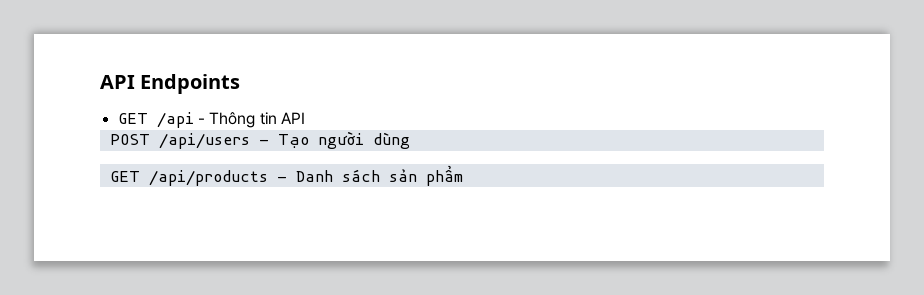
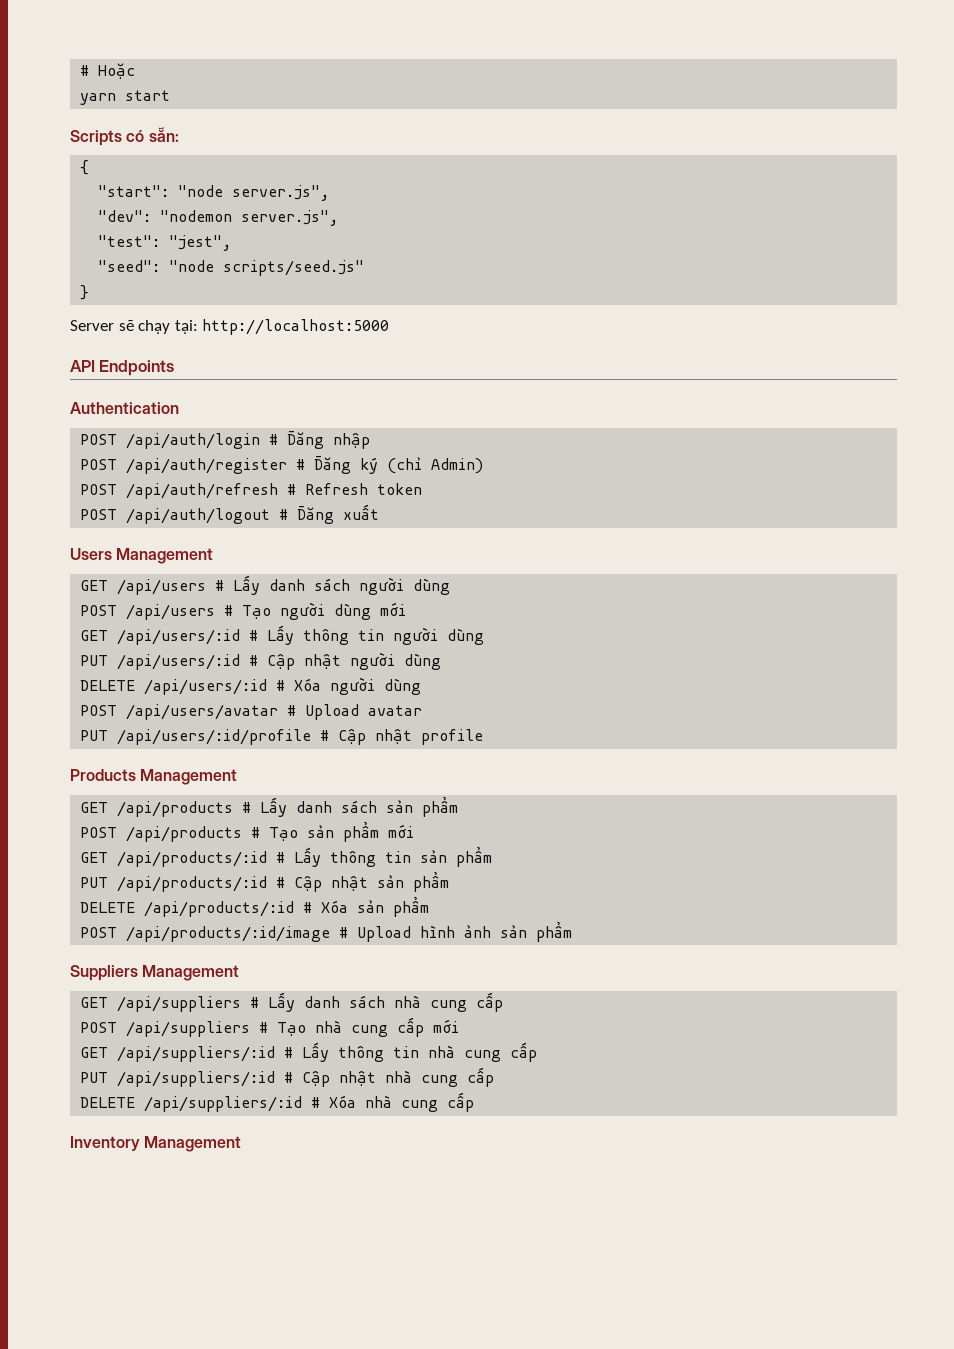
+ # Hoặc
+ yarn start
+ Scripts có sẵn:
+ {
+ "start": "node server.js",
+ "dev": "nodemon server.js",
+ "test": "jest",
+ "seed": "node scripts/seed.js"
+ }
+ Server sẽ chạy tại: http://localhost:5000
  API Endpoints
- GET /api - Thông tin API
+ Authentication
+ POST /api/auth/login # Đăng nhập
+ POST /api/auth/register # Đăng ký (chỉ Admin)
+ POST /api/auth/refresh # Refresh token
+ POST /api/auth/logout # Đăng xuất
+ Users Management
+ GET /api/users # Lấy danh sách người dùng
- POST /api/users - Tạo người dùng
+ POST /api/users # Tạo người dùng mới
+ GET /api/users/:id # Lấy thông tin người dùng
+ PUT /api/users/:id # Cập nhật người dùng
+ DELETE /api/users/:id # Xóa người dùng
+ POST /api/users/avatar # Upload avatar
+ PUT /api/users/:id/profile # Cập nhật profile
+ Products Management
- GET /api/products - Danh sách sản phẩm
+ GET /api/products # Lấy danh sách sản phẩm
+ POST /api/products # Tạo sản phẩm mới
+ GET /api/products/:id # Lấy thông tin sản phẩm
+ PUT /api/products/:id # Cập nhật sản phẩm
+ DELETE /api/products/:id # Xóa sản phẩm
+ POST /api/products/:id/image # Upload hình ảnh sản phẩm
+ Suppliers Management
+ GET /api/suppliers # Lấy danh sách nhà cung cấp
+ POST /api/suppliers # Tạo nhà cung cấp mới
+ GET /api/suppliers/:id # Lấy thông tin nhà cung cấp
+ PUT /api/suppliers/:id # Cập nhật nhà cung cấp
+ DELETE /api/suppliers/:id # Xóa nhà cung cấp
+ Inventory Management

